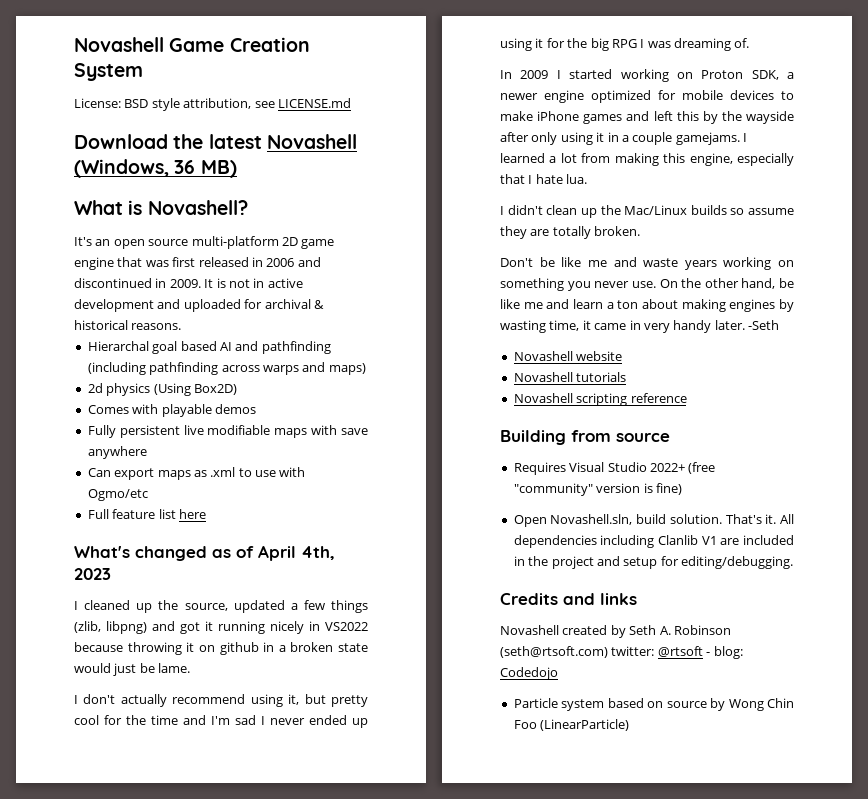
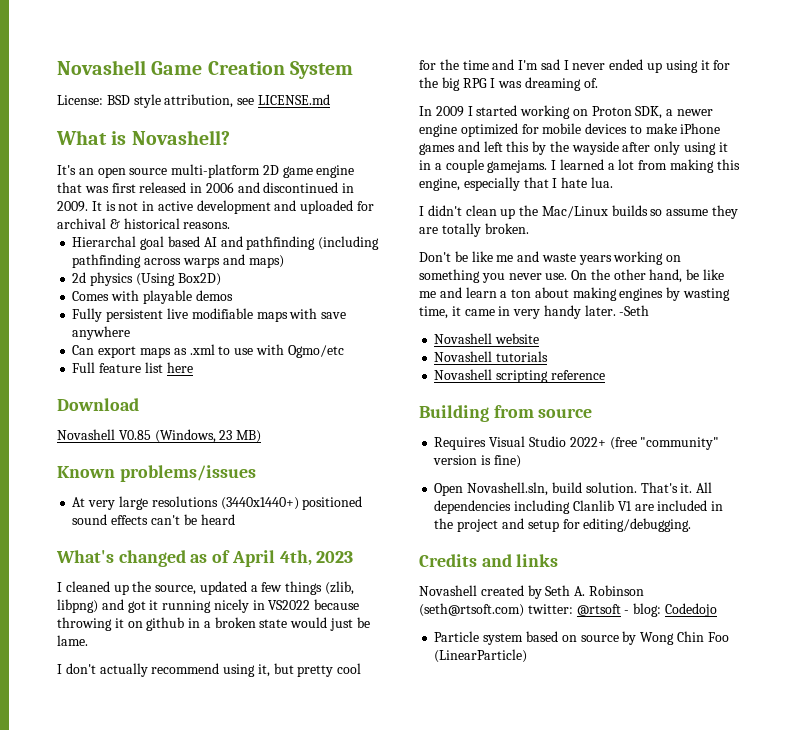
- Download the latest Novashell (Windows, 36 MB)
+ Download
+ Novashell V0.85 (Windows, 23 MB)
+ Known problems/issues
+ At very large resolutions (3440x1440+) positioned sound effects can't be heard

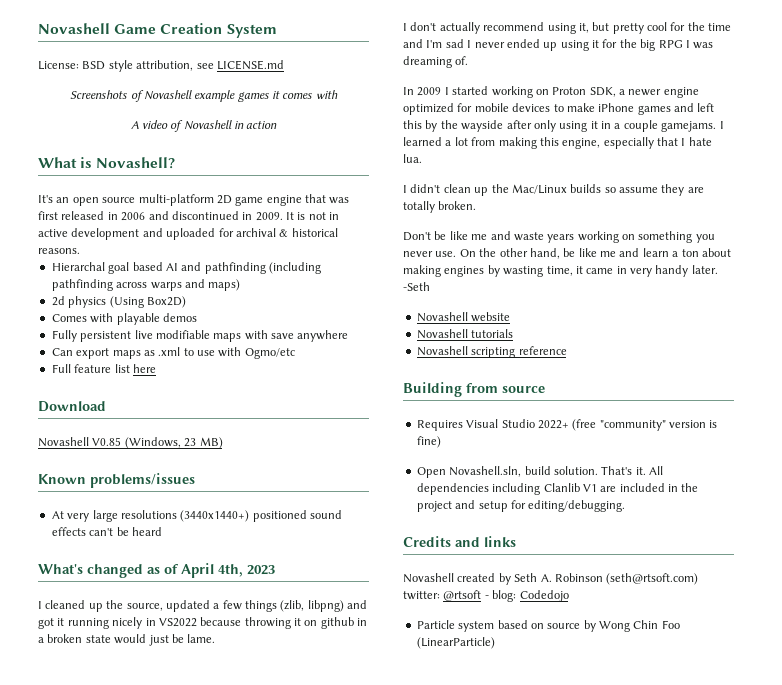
+ Screenshots of Novashell example games it comes with
+ A video of Novashell in action

